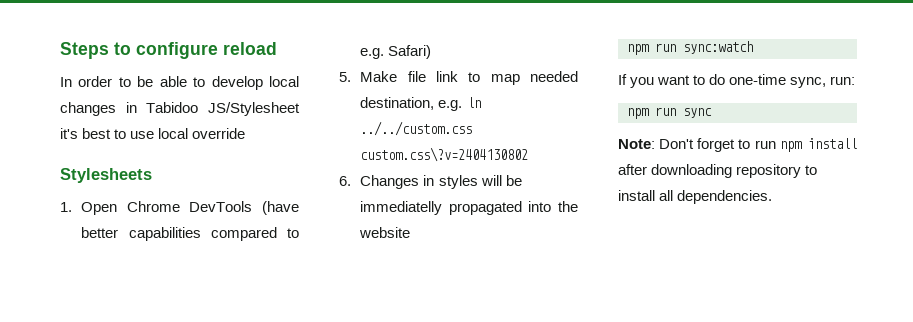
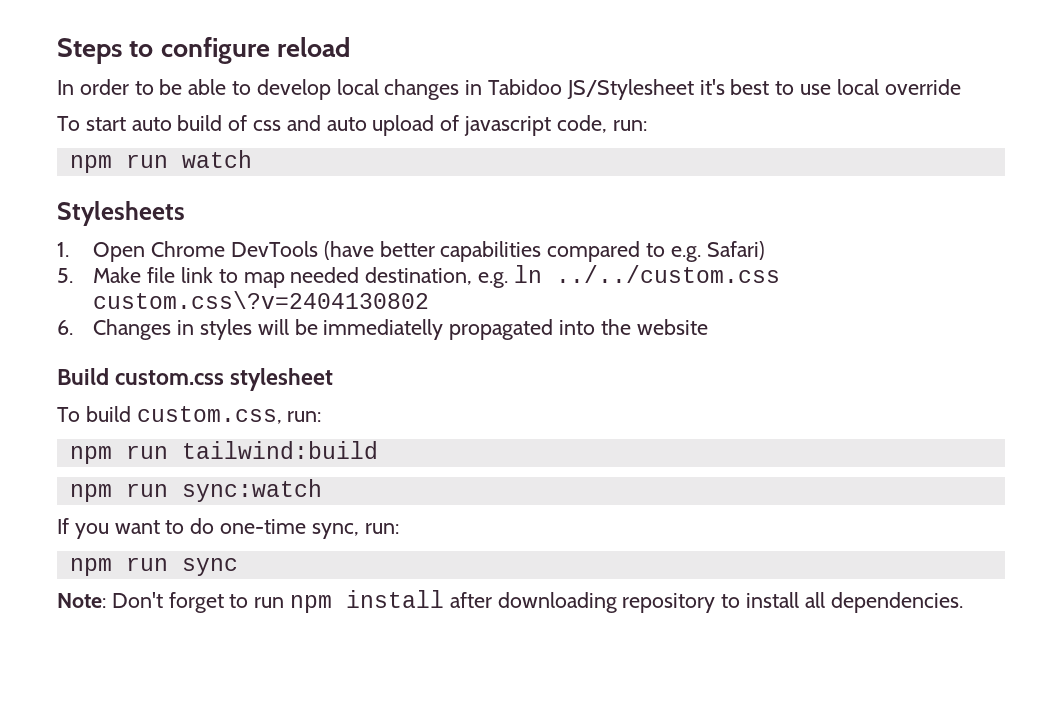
+ To start auto build of css and auto upload of javascript code, run:
+ npm run watch
+ Build custom.css stylesheet
+ To build custom.css, run:
+ npm run tailwind:build

